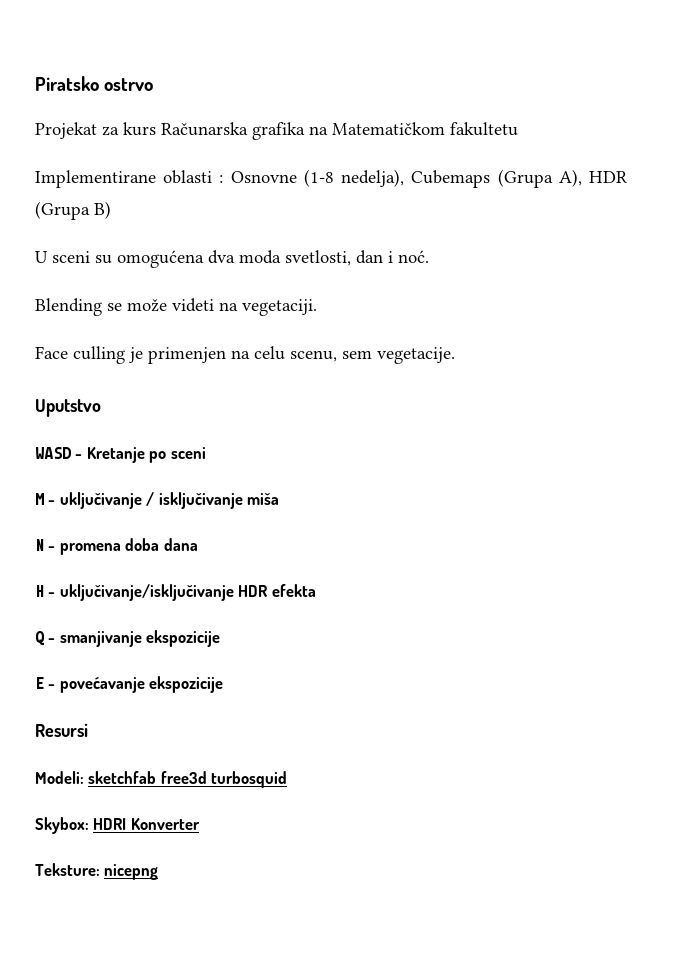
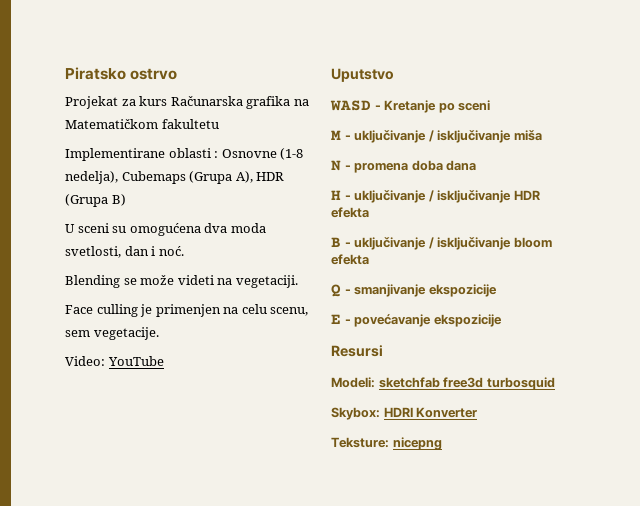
+ Video: YouTube
- H - uključivanje/isključivanje HDR efekta
+ H - uključivanje / isključivanje HDR efekta
+ B - uključivanje / isključivanje bloom efekta

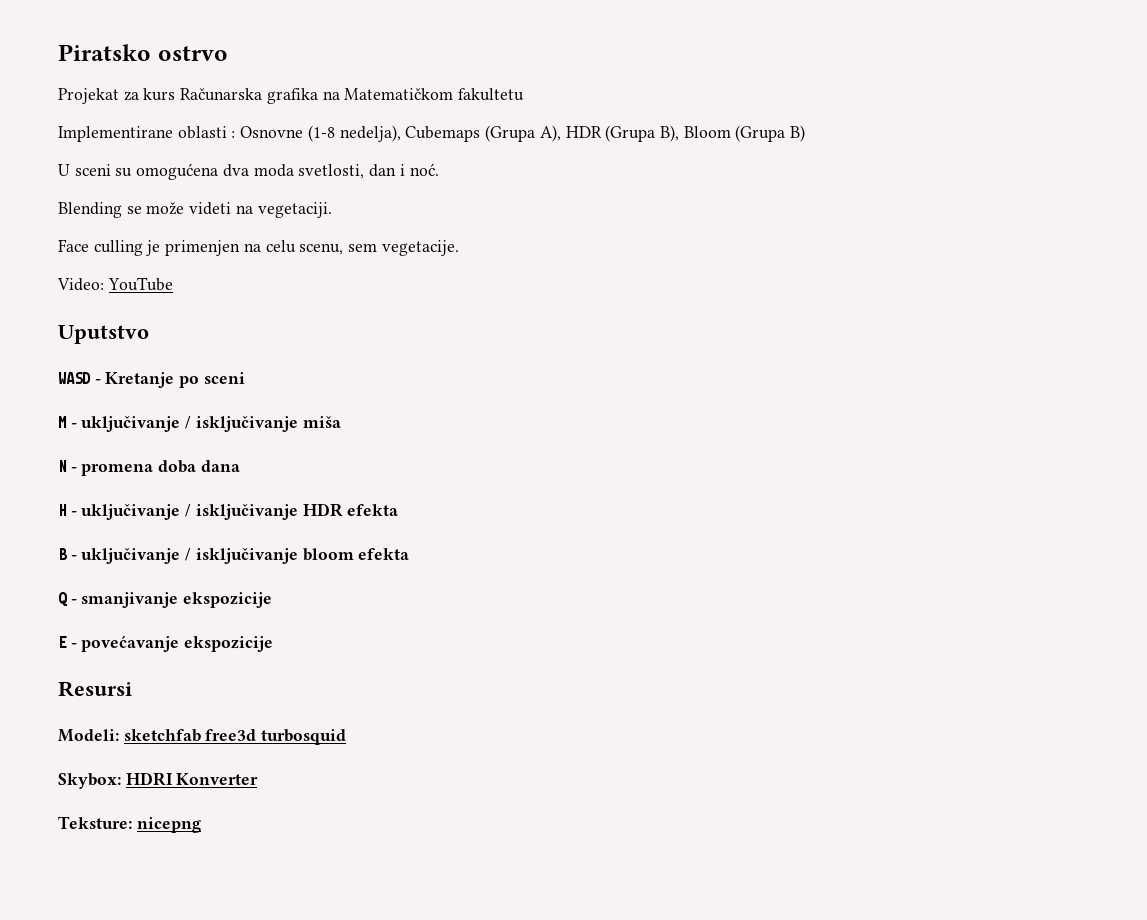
- Implementirane oblasti : Osnovne (1-8 nedelja), Cubemaps (Grupa A), HDR (Grupa B)
+ Implementirane oblasti : Osnovne (1-8 nedelja), Cubemaps (Grupa A), HDR (Grupa B), Bloom (Grupa B)

